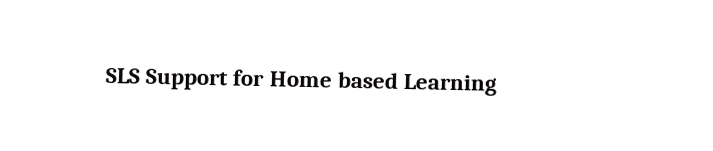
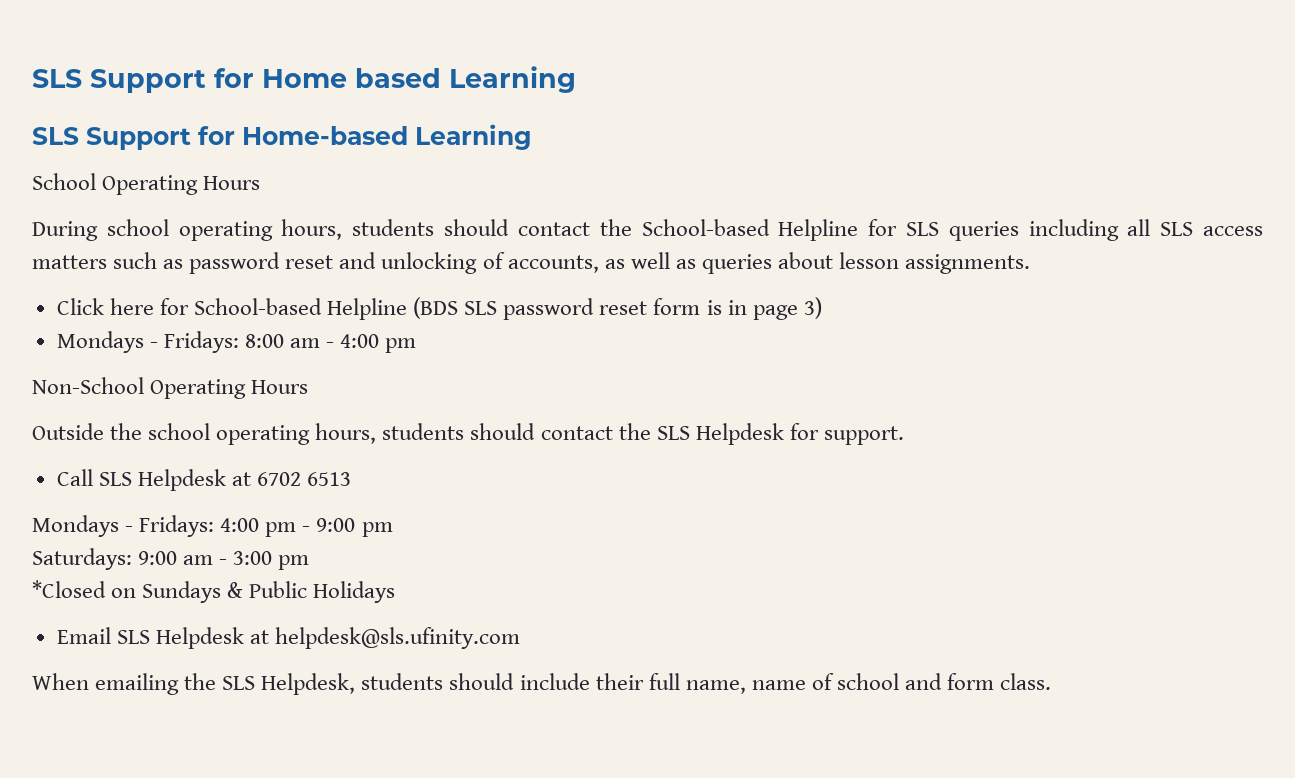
+ SLS Support for Home-based Learning
+ School Operating Hours
+ During school operating hours, students should contact the School-based Helpline for SLS queries including all SLS access matters such as password reset and unlocking of accounts, as well as queries about lesson assignments.
+ Click here for School-based Helpline (BDS SLS password reset form is in page 3)
+ Mondays - Fridays: 8:00 am - 4:00 pm
+ Non-School Operating Hours
+ Outside the school operating hours, students should contact the SLS Helpdesk for support.
+ Call SLS Helpdesk at 6702 6513
+ Mondays - Fridays: 4:00 pm - 9:00 pm
+ Saturdays: 9:00 am - 3:00 pm
+ *Closed on Sundays & Public Holidays
+ Email SLS Helpdesk at helpdesk@sls.ufinity.com
+ When emailing the SLS Helpdesk, students should include their full name, name of school and form class.

